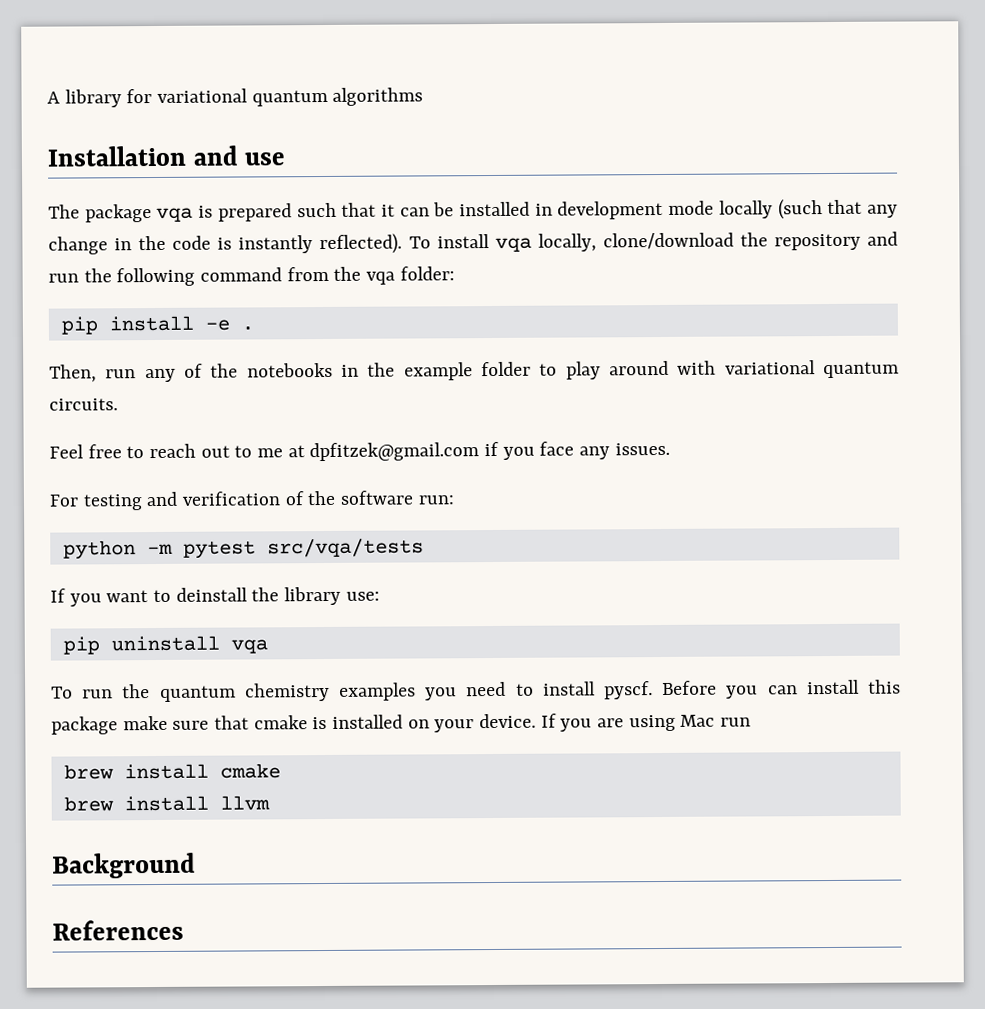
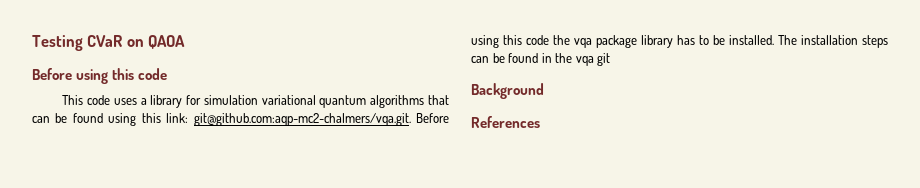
- A library for variational quantum algorithms
- Installation and use
- The package vqa is prepared such that it can be installed in development mode locally (such that any change in the code is instantly reflected). To install vqa locally, clone/download the repository and run the following command from the vqa folder:
- pip install -e .
- Then, run any of the notebooks in the example folder to play around with variational quantum circuits.
- Feel free to reach out to me at dpfitzek@gmail.com if you face any issues.
- For testing and verification of the software run:
- python -m pytest src/vqa/tests
- If you want to deinstall the library use:
- pip uninstall vqa
- To run the quantum chemistry examples you need to install pyscf. Before you can install this package make sure that cmake is installed on your device. If you are using Mac run
- brew install cmake
- brew install llvm
+ Testing CVaR on QAOA
+ Before using this code
+ This code uses a library for simulation variational quantum algorithms that can be found using this link: git@github.com:aqp-mc2-chalmers/vqa.git. Before using this code the vqa package library has to be installed. The installation steps can be found in the vqa git

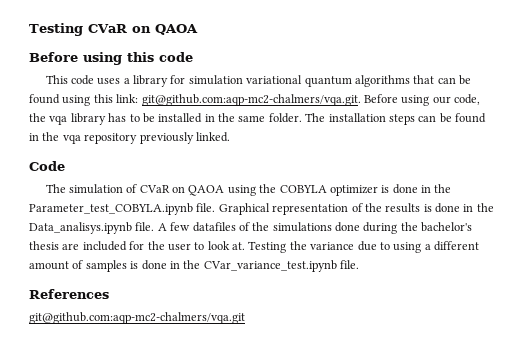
- This code uses a library for simulation variational quantum algorithms that can be found using this link: git@github.com:aqp-mc2-chalmers/vqa.git. Before using this code the vqa package library has to be installed.
+ This code uses a library for simulation variational quantum algorithms that can be found using this link: git@github.com:aqp-mc2-chalmers/vqa.git. Before using our code, the vqa library has to be installed in the same folder.
- The installation steps can be found in the vqa git
- Background
+ The installation steps can be found in the vqa repository previously linked.
+ Code
+ The simulation of CVaR on QAOA using the COBYLA optimizer is done in the Parameter_test_COBYLA.ipynb file. Graphical representation of the results is done in the Data_analisys.ipynb file. A few datafiles of the simulations done during the bachelor's thesis are included for the user to look at. Testing the variance due to using a different amount of samples is done in the CVar_variance_test.ipynb file.
+ git@github.com:aqp-mc2-chalmers/vqa.git

